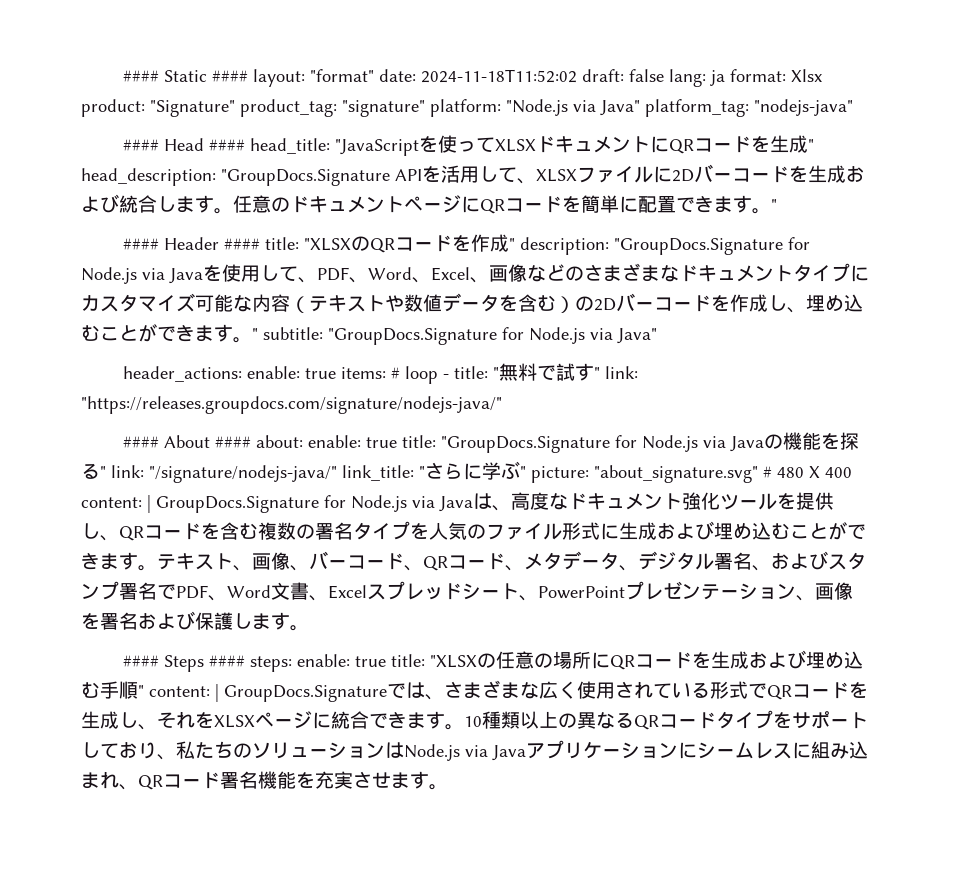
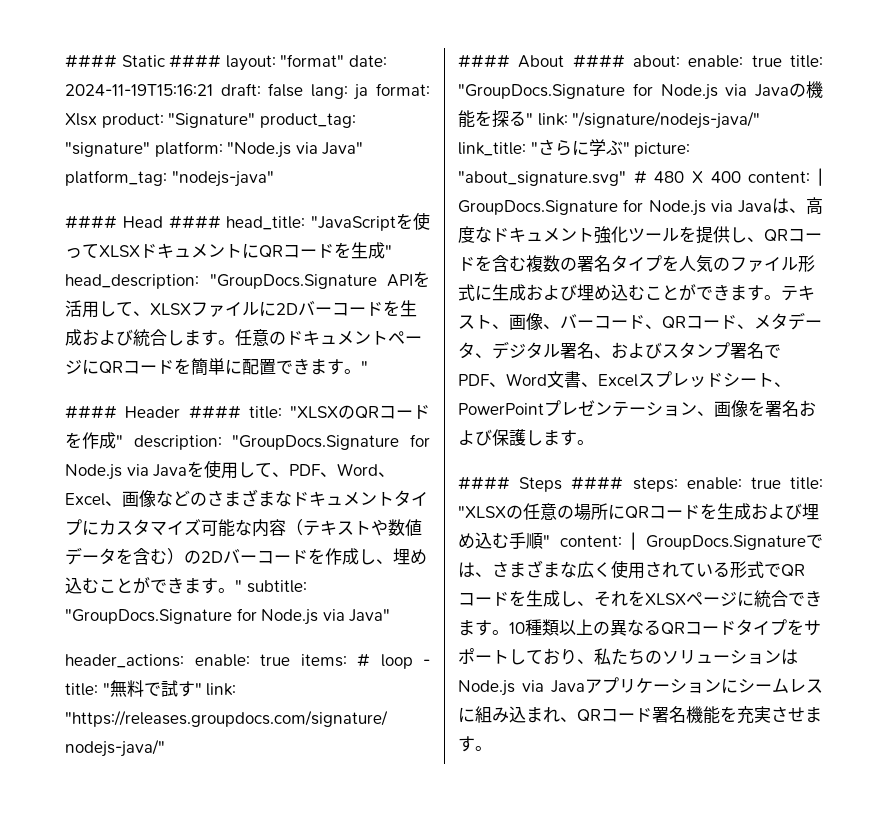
- #### Static #### layout: "format" date: 2024-11-18T11:52:02 draft: false lang: ja format: Xlsx product: "Signature" product_tag: "signature" platform: "Node.js via Java" platform_tag: "nodejs-java"
+ #### Static #### layout: "format" date: 2024-11-19T15:16:21 draft: false lang: ja format: Xlsx product: "Signature" product_tag: "signature" platform: "Node.js via Java" platform_tag: "nodejs-java"

